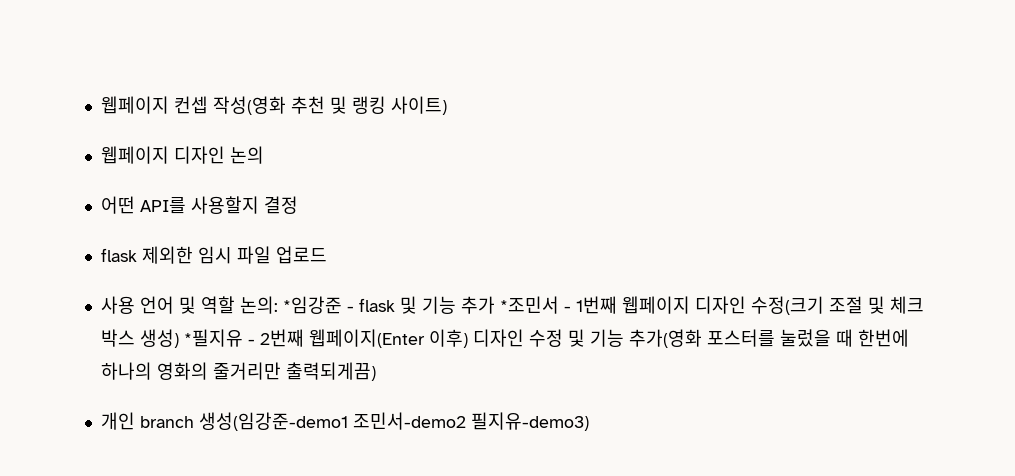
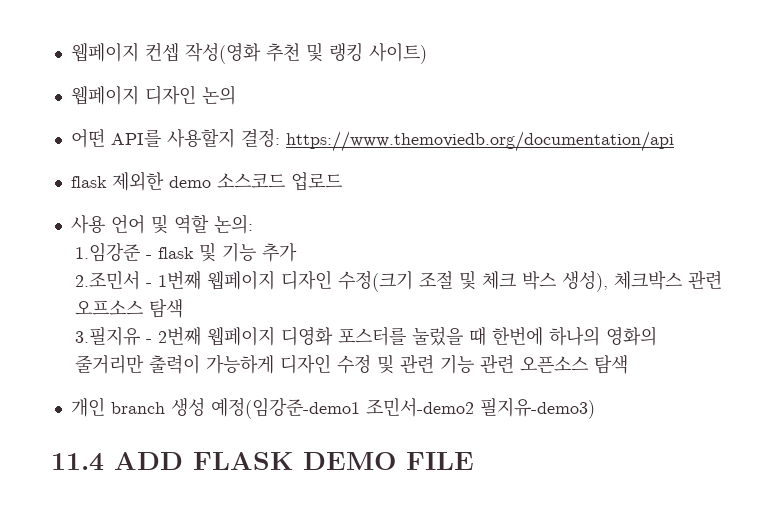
- 어떤 API를 사용할지 결정
+ 어떤 API를 사용할지 결정: https://www.themoviedb.org/documentation/api
- flask 제외한 임시 파일 업로드
+ flask 제외한 demo 소스코드 업로드
- 사용 언어 및 역할 논의: *임강준 - flask 및 기능 추가 *조민서 - 1번째 웹페이지 디자인 수정(크기 조절 및 체크 박스 생성) *필지유 - 2번째 웹페이지(Enter 이후) 디자인 수정 및 기능 추가(영화 포스터를 눌렀을 때 한번에 하나의 영화의 줄거리만 출력되게끔)
+ 사용 언어 및 역할 논의:
+ 1.임강준 - flask 및 기능 추가
+ 2.조민서 - 1번째 웹페이지 디자인 수정(크기 조절 및 체크 박스 생성), 체크박스 관련 오프소스 탐색
+ 3.필지유 - 2번째 웹페이지 디영화 포스터를 눌렀을 때 한번에 하나의 영화의 줄거리만 출력이 가능하게 디자인 수정 및 관련 기능 관련 오픈소스 탐색
- 개인 branch 생성(임강준-demo1 조민서-demo2 필지유-demo3)
+ 개인 branch 생성 예정(임강준-demo1 조민서-demo2 필지유-demo3)
+ 11.4 ADD FLASK DEMO FILE

